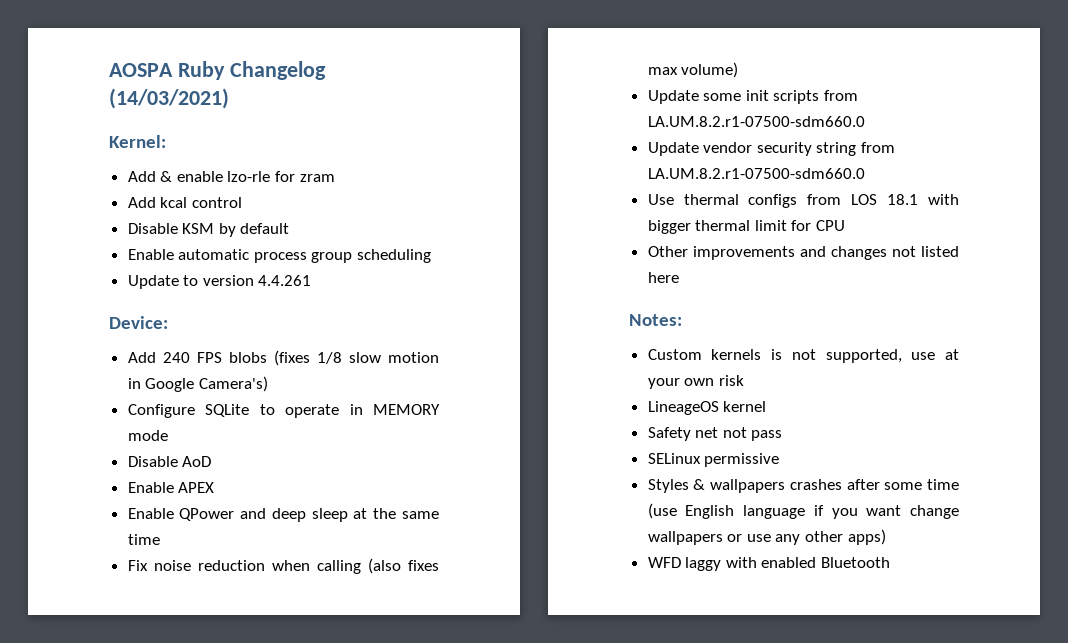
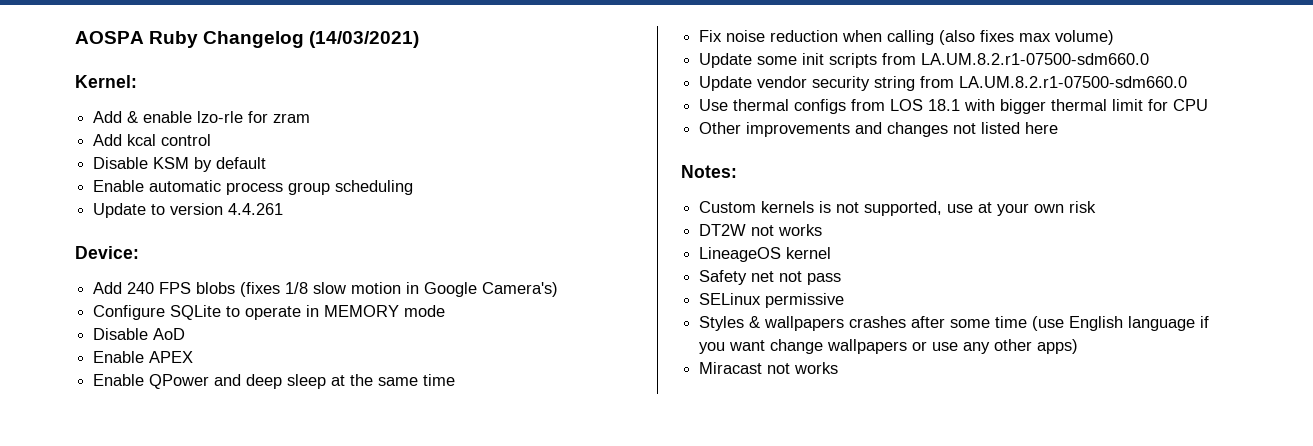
+ DT2W not works
- WFD laggy with enabled Bluetooth
+ Miracast not works

